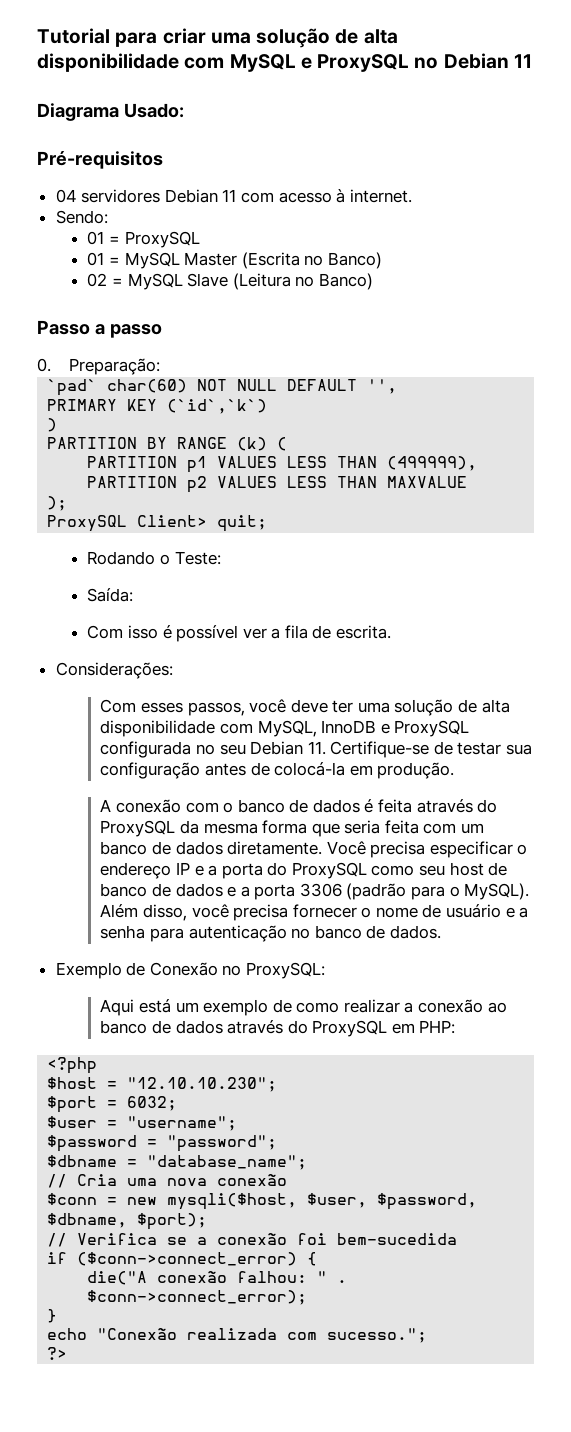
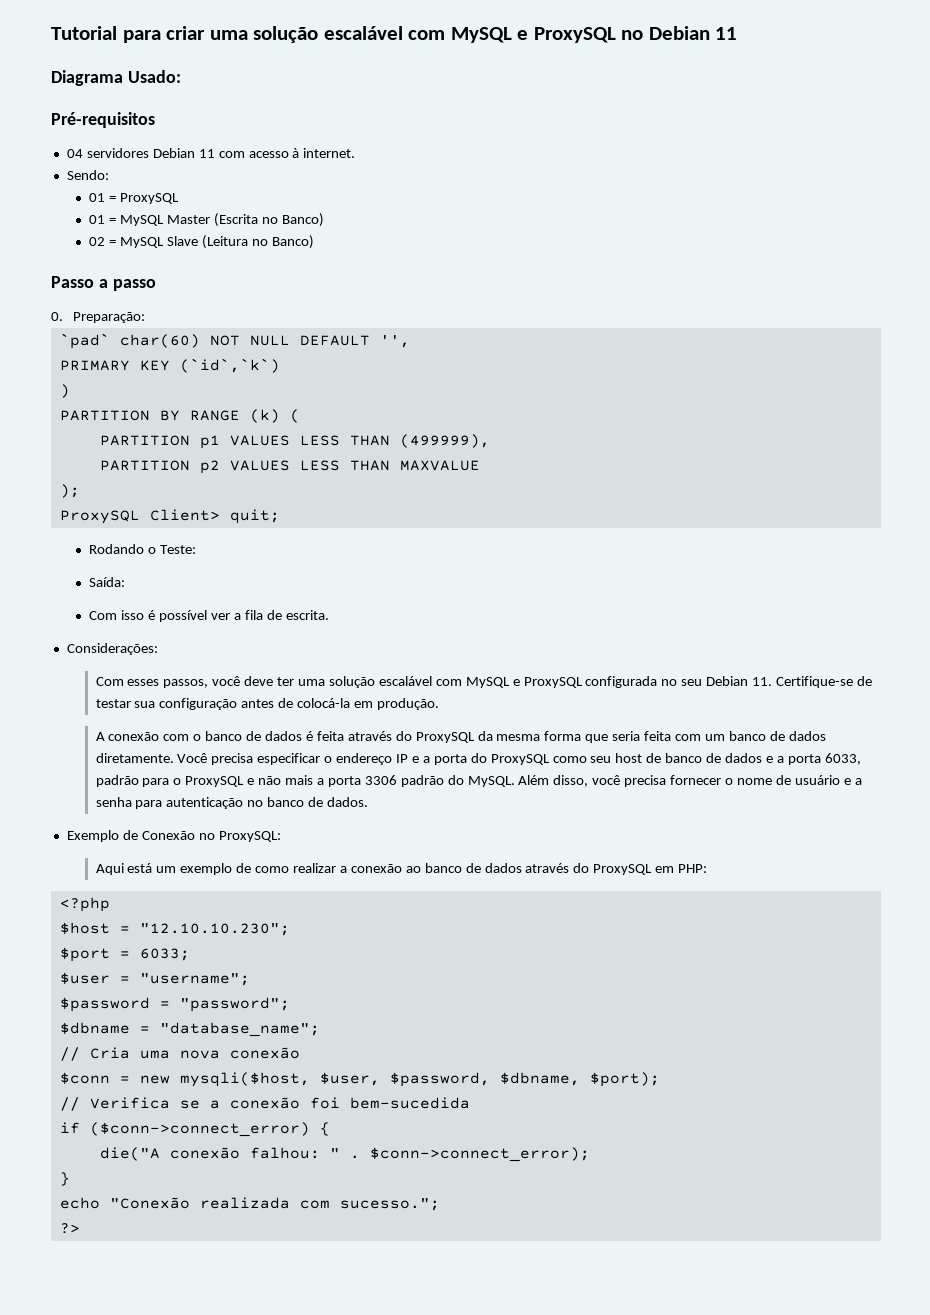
- Tutorial para criar uma solução de alta disponibilidade com MySQL e ProxySQL no Debian 11
+ Tutorial para criar uma solução escalável com MySQL e ProxySQL no Debian 11
- Com esses passos, você deve ter uma solução de alta disponibilidade com MySQL, InnoDB e ProxySQL configurada no seu Debian 11. Certifique-se de testar sua configuração antes de colocá-la em produção.
+ Com esses passos, você deve ter uma solução escalável com MySQL e ProxySQL configurada no seu Debian 11. Certifique-se de testar sua configuração antes de colocá-la em produção.
- Você precisa especificar o endereço IP e a porta do ProxySQL como seu host de banco de dados e a porta 3306 (padrão para o MySQL).
+ Você precisa especificar o endereço IP e a porta do ProxySQL como seu host de banco de dados e a porta 6033, padrão para o ProxySQL e não mais a porta 3306 padrão do MySQL.
- $port = 6032;
+ $port = 6033;

